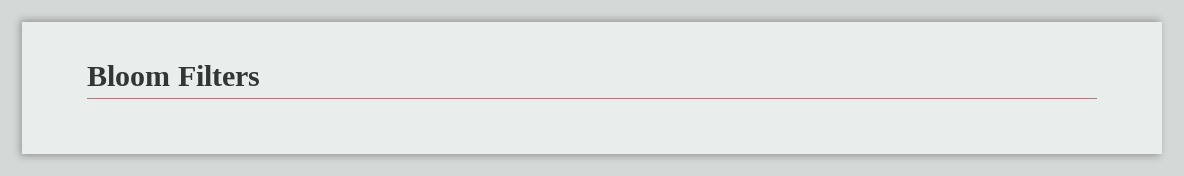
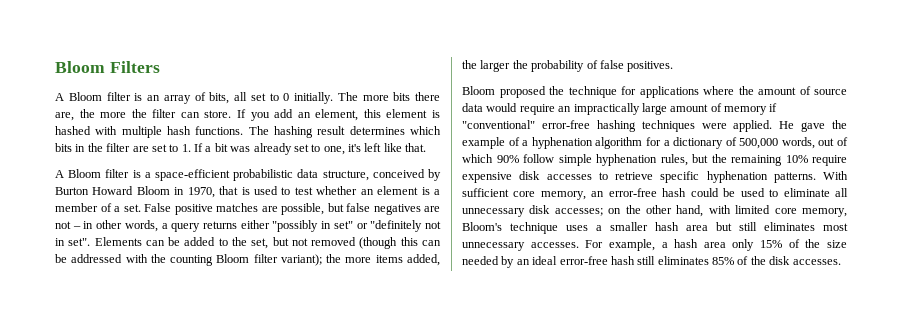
+ A Bloom filter is an array of bits, all set to 0 initially. The more bits there are, the more the filter can store. If you add an element, this element is hashed with multiple hash functions. The hashing result determines which bits in the filter are set to 1. If a bit was already set to one, it's left like that.
+ A Bloom filter is a space-efficient probabilistic data structure, conceived by Burton Howard Bloom in 1970, that is used to test whether an element is a member of a set. False positive matches are possible, but false negatives are not – in other words, a query returns either "possibly in set" or "definitely not in set". Elements can be added to the set, but not removed (though this can be addressed with the counting Bloom filter variant); the more items added, the larger the probability of false positives.
+ Bloom proposed the technique for applications where the amount of source data would require an impractically large amount of memory if "conventional" error-free hashing techniques were applied. He gave the example of a hyphenation algorithm for a dictionary of 500,000 words, out of which 90% follow simple hyphenation rules, but the remaining 10% require expensive disk accesses to retrieve specific hyphenation patterns. With sufficient core memory, an error-free hash could be used to eliminate all unnecessary disk accesses; on the other hand, with limited core memory, Bloom's technique uses a smaller hash area but still eliminates most unnecessary accesses. For example, a hash area only 15% of the size needed by an ideal error-free hash still eliminates 85% of the disk accesses.

